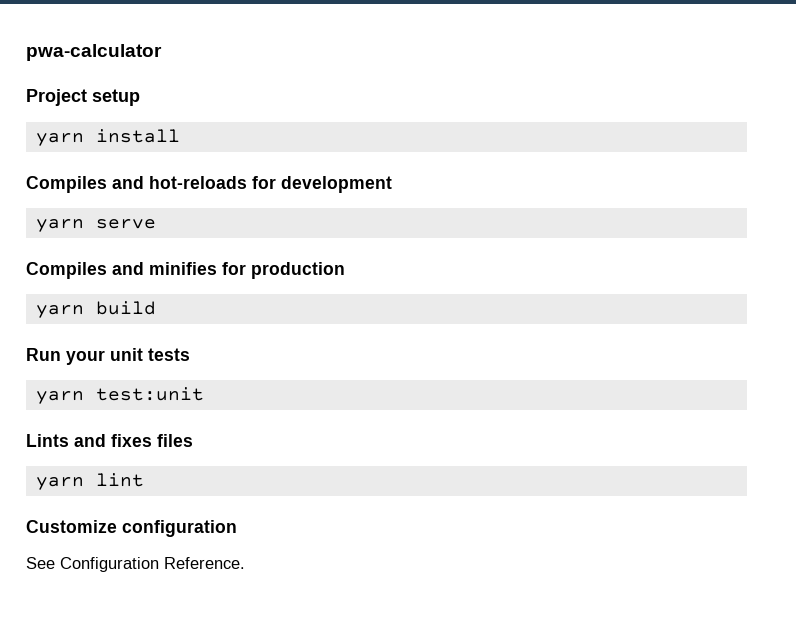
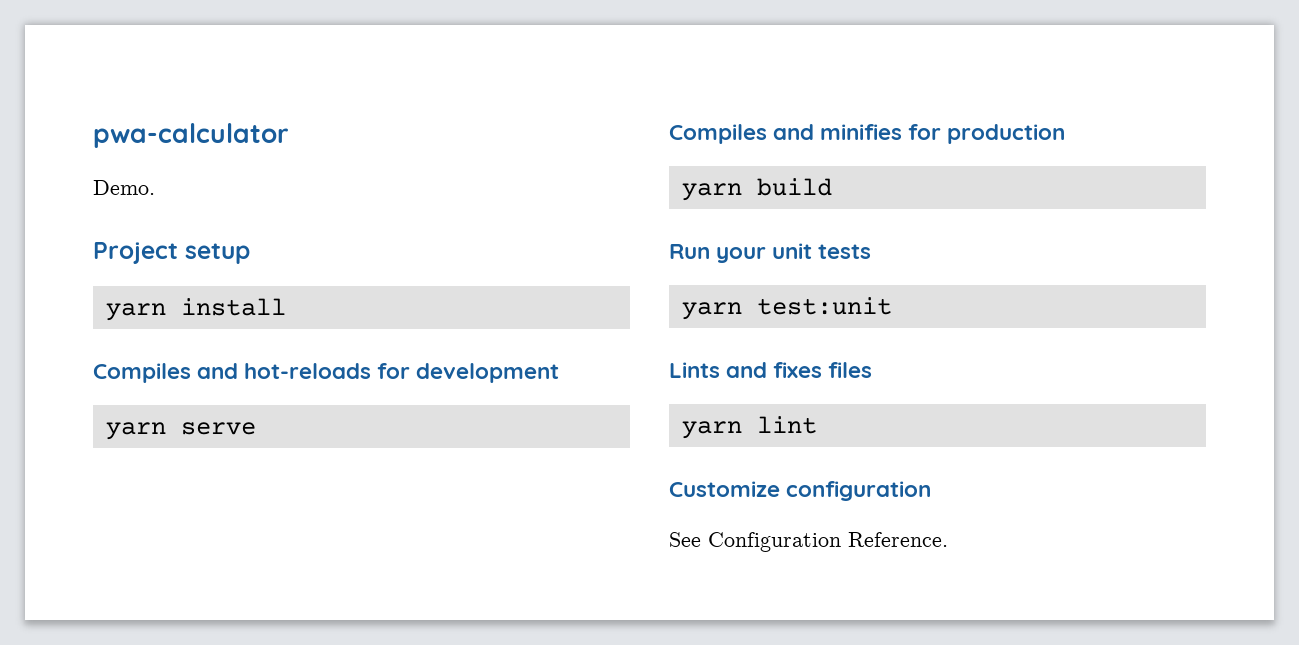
+ Demo.

